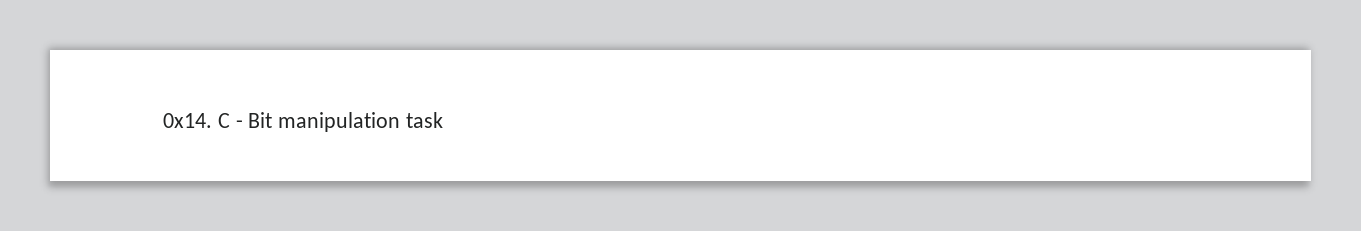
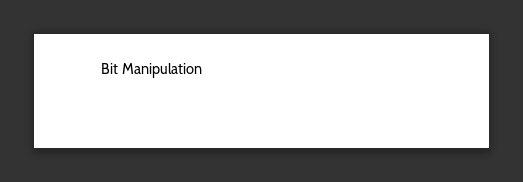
- 0x14. C - Bit manipulation task
+ Bit Manipulation

